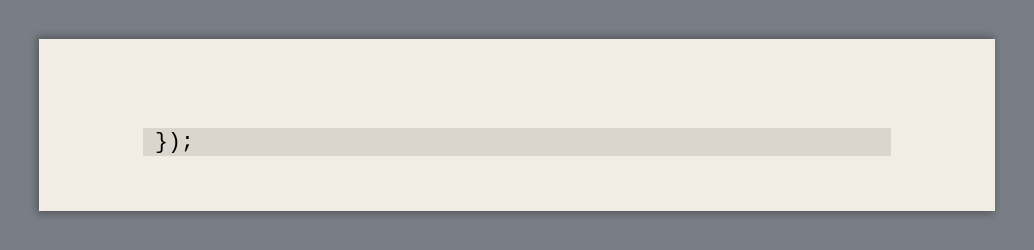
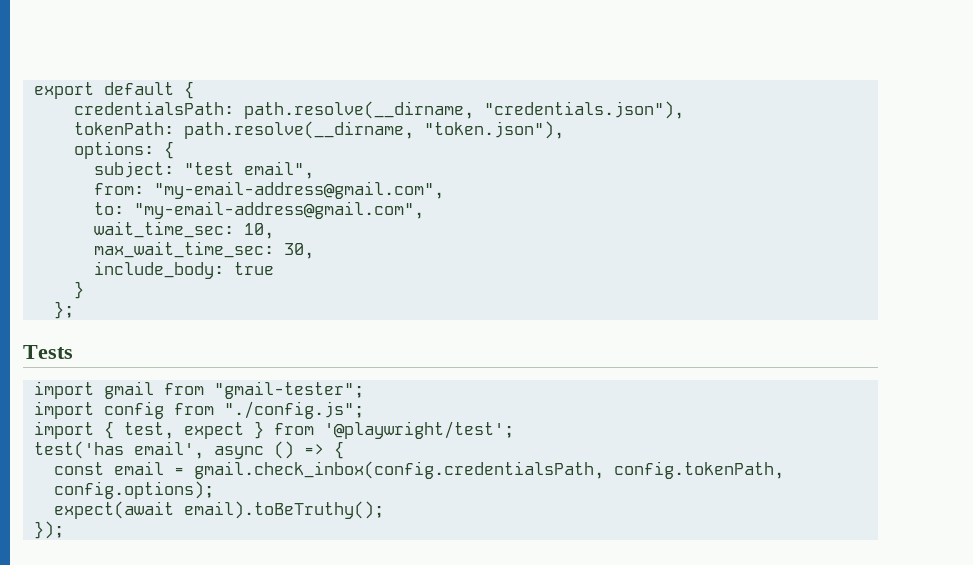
+ export default {
+ credentialsPath: path.resolve(__dirname, "credentials.json"),
+ tokenPath: path.resolve(__dirname, "token.json"),
+ options: {
+ subject: "test email",
+ from: "my-email-address@gmail.com",
+ to: "my-email-address@gmail.com",
+ wait_time_sec: 10,
+ max_wait_time_sec: 30,
+ include_body: true
+ }
+ };
+ Tests
+ import gmail from "gmail-tester";
+ import config from "./config.js";
+ import { test, expect } from '@playwright/test';
+ test('has email', async () => {
+ const email = gmail.check_inbox(config.credentialsPath, config.tokenPath, config.options);
+ expect(await email).toBeTruthy();

